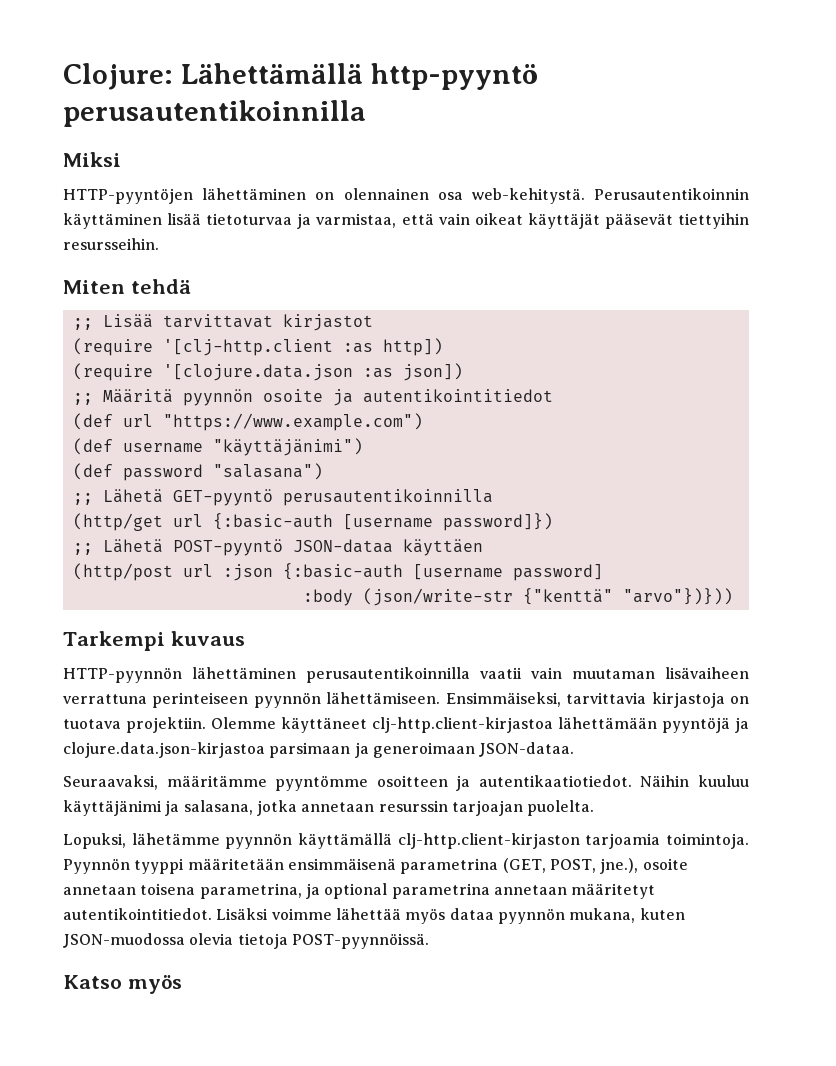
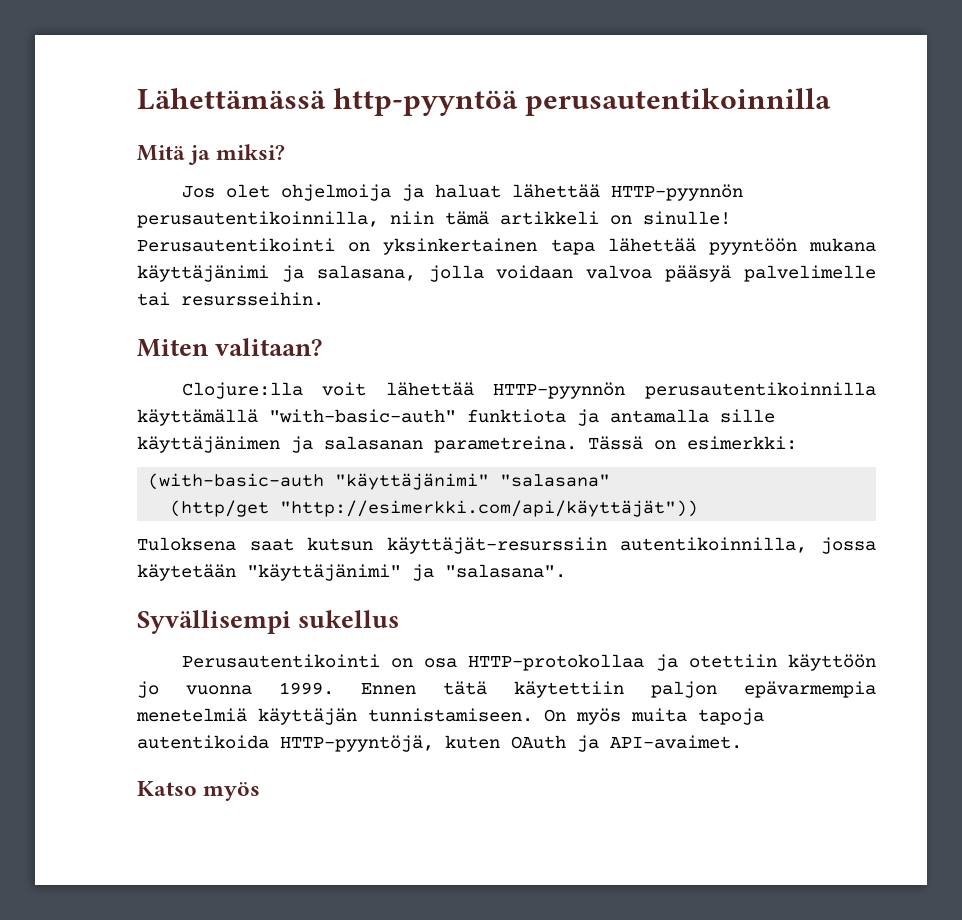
- Clojure: Lähettämällä http-pyyntö perusautentikoinnilla
- Miksi
- HTTP-pyyntöjen lähettäminen on olennainen osa web-kehitystä. Perusautentikoinnin käyttäminen lisää tietoturvaa ja varmistaa, että vain oikeat käyttäjät pääsevät tiettyihin resursseihin.
- Miten tehdä
- ;; Lisää tarvittavat kirjastot
- (require '[clj-http.client :as http])
- (require '[clojure.data.json :as json])
- ;; Määritä pyynnön osoite ja autentikointitiedot
- (def url "https://www.example.com")
- (def username "käyttäjänimi")
- (def password "salasana")
- ;; Lähetä GET-pyyntö perusautentikoinnilla
- (http/get url {:basic-auth [username password]})
- ;; Lähetä POST-pyyntö JSON-dataa käyttäen
- (http/post url :json {:basic-auth [username password]
- :body (json/write-str {"kenttä" "arvo"})}))
- Tarkempi kuvaus
- HTTP-pyynnön lähettäminen perusautentikoinnilla vaatii vain muutaman lisävaiheen verrattuna perinteiseen pyynnön lähettämiseen. Ensimmäiseksi, tarvittavia kirjastoja on tuotava projektiin. Olemme käyttäneet clj-http.client-kirjastoa lähettämään pyyntöjä ja clojure.data.json-kirjastoa parsimaan ja generoimaan JSON-dataa.
- Seuraavaksi, määritämme pyyntömme osoitteen ja autentikaatiotiedot. Näihin kuuluu käyttäjänimi ja salasana, jotka annetaan resurssin tarjoajan puolelta.
- Lopuksi, lähetämme pyynnön käyttämällä clj-http.client-kirjaston tarjoamia toimintoja. Pyynnön tyyppi määritetään ensimmäisenä parametrina (GET, POST, jne.), osoite annetaan toisena parametrina, ja optional parametrina annetaan määritetyt autentikointitiedot. Lisäksi voimme lähettää myös dataa pyynnön mukana, kuten JSON-muodossa olevia tietoja POST-pyynnöissä.
+ Lähettämässä http-pyyntöä perusautentikoinnilla
+ Mitä ja miksi?
+ Jos olet ohjelmoija ja haluat lähettää HTTP-pyynnön perusautentikoinnilla, niin tämä artikkeli on sinulle! Perusautentikointi on yksinkertainen tapa lähettää pyyntöön mukana käyttäjänimi ja salasana, jolla voidaan valvoa pääsyä palvelimelle tai resursseihin.
+ Miten valitaan?
+ Clojure:lla voit lähettää HTTP-pyynnön perusautentikoinnilla käyttämällä "with-basic-auth" funktiota ja antamalla sille käyttäjänimen ja salasanan parametreina. Tässä on esimerkki:
+ (with-basic-auth "käyttäjänimi" "salasana"
+ (http/get "http://esimerkki.com/api/käyttäjät"))
+ Tuloksena saat kutsun käyttäjät-resurssiin autentikoinnilla, jossa käytetään "käyttäjänimi" ja "salasana".
+ Syvällisempi sukellus
+ Perusautentikointi on osa HTTP-protokollaa ja otettiin käyttöön jo vuonna 1999. Ennen tätä käytettiin paljon epävarmempia menetelmiä käyttäjän tunnistamiseen. On myös muita tapoja autentikoida HTTP-pyyntöjä, kuten OAuth ja API-avaimet.

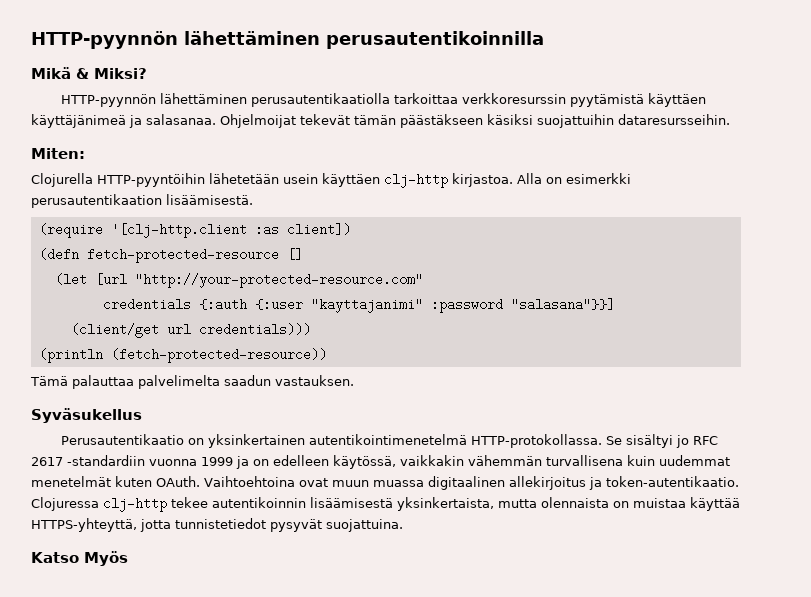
- Lähettämässä http-pyyntöä perusautentikoinnilla
+ HTTP-pyynnön lähettäminen perusautentikoinnilla
- Mitä ja miksi?
- Jos olet ohjelmoija ja haluat lähettää HTTP-pyynnön perusautentikoinnilla, niin tämä artikkeli on sinulle! Perusautentikointi on yksinkertainen tapa lähettää pyyntöön mukana käyttäjänimi ja salasana, jolla voidaan valvoa pääsyä palvelimelle tai resursseihin.
- Miten valitaan?
- Clojure:lla voit lähettää HTTP-pyynnön perusautentikoinnilla käyttämällä "with-basic-auth" funktiota ja antamalla sille käyttäjänimen ja salasanan parametreina. Tässä on esimerkki:
- (with-basic-auth "käyttäjänimi" "salasana"
- (http/get "http://esimerkki.com/api/käyttäjät"))
- Tuloksena saat kutsun käyttäjät-resurssiin autentikoinnilla, jossa käytetään "käyttäjänimi" ja "salasana".
- Syvällisempi sukellus
- Perusautentikointi on osa HTTP-protokollaa ja otettiin käyttöön jo vuonna 1999. Ennen tätä käytettiin paljon epävarmempia menetelmiä käyttäjän tunnistamiseen. On myös muita tapoja autentikoida HTTP-pyyntöjä, kuten OAuth ja API-avaimet.
+ Mikä & Miksi?
+ HTTP-pyynnön lähettäminen perusautentikaatiolla tarkoittaa verkkoresurssin pyytämistä käyttäen käyttäjänimeä ja salasanaa. Ohjelmoijat tekevät tämän päästäkseen käsiksi suojattuihin dataresursseihin.
+ Miten:
+ Clojurella HTTP-pyyntöihin lähetetään usein käyttäen clj-http kirjastoa. Alla on esimerkki perusautentikaation lisäämisestä.
+ (require '[clj-http.client :as client])
+ (defn fetch-protected-resource []
+ (let [url "http://your-protected-resource.com"
+ credentials {:auth {:user "kayttajanimi" :password "salasana"}}]
+ (client/get url credentials)))
+ (println (fetch-protected-resource))
+ Tämä palauttaa palvelimelta saadun vastauksen.
+ Syväsukellus
+ Perusautentikaatio on yksinkertainen autentikointimenetelmä HTTP-protokollassa. Se sisältyi jo RFC 2617 -standardiin vuonna 1999 ja on edelleen käytössä, vaikkakin vähemmän turvallisena kuin uudemmat menetelmät kuten OAuth. Vaihtoehtoina ovat muun muassa digitaalinen allekirjoitus ja token-autentikaatio. Clojuressa clj-http tekee autentikoinnin lisäämisestä yksinkertaista, mutta olennaista on muistaa käyttää HTTPS-yhteyttä, jotta tunnistetiedot pysyvät suojattuina.
- Katso myös
+ Katso Myös

